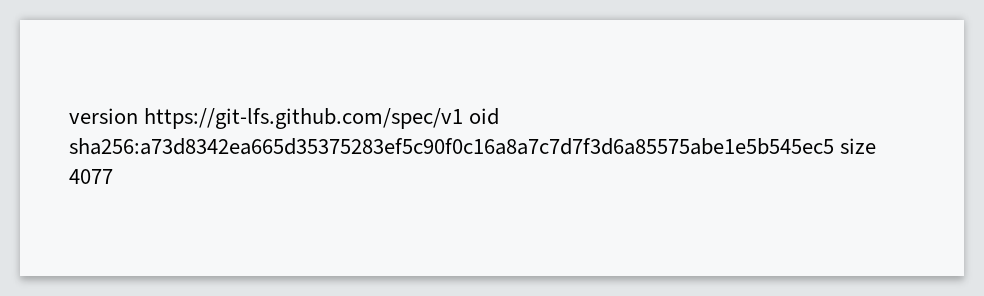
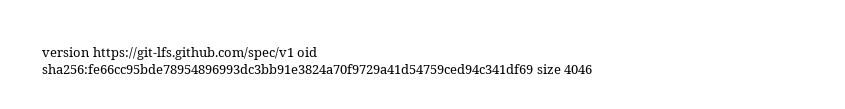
- version https://git-lfs.github.com/spec/v1 oid sha256:a73d8342ea665d35375283ef5c90f0c16a8a7c7d7f3d6a85575abe1e5b545ec5 size 4077
+ version https://git-lfs.github.com/spec/v1 oid sha256:fe66cc95bde78954896993dc3bb91e3824a70f9729a41d54759ced94c341df69 size 4046

